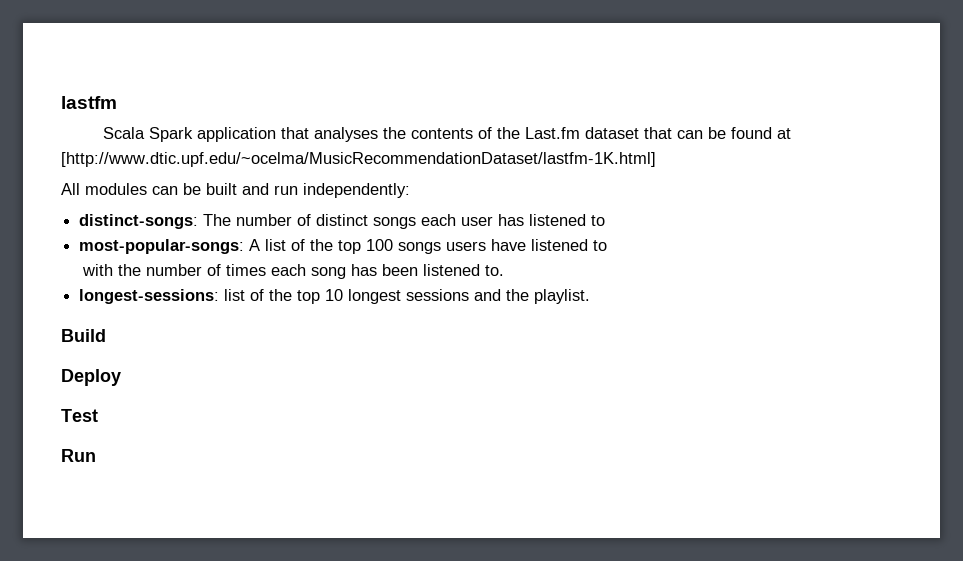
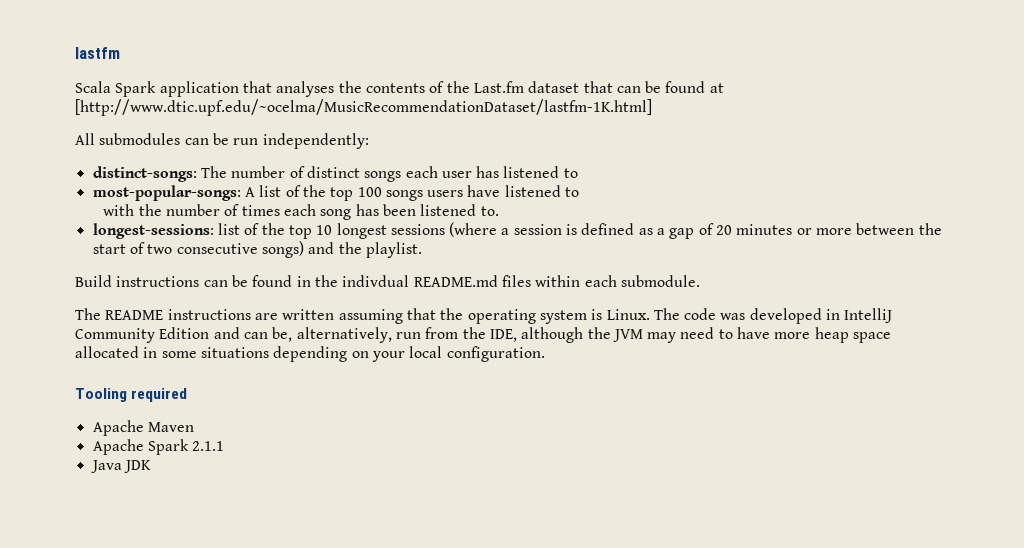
- All modules can be built and run independently:
+ All submodules can be run independently:
- longest-sessions: list of the top 10 longest sessions and the playlist.
- Build
- Deploy
- Test
- Run
+ longest-sessions: list of the top 10 longest sessions (where a session is defined as a gap of 20 minutes or more between the start of two consecutive songs) and the playlist.
+ Build instructions can be found in the indivdual README.md files within each submodule.
+ The README instructions are written assuming that the operating system is Linux. The code was developed in IntelliJ Community Edition and can be, alternatively, run from the IDE, although the JVM may need to have more heap space allocated in some situations depending on your local configuration.
+ Tooling required
+ Apache Maven
+ Apache Spark 2.1.1
+ Java JDK

